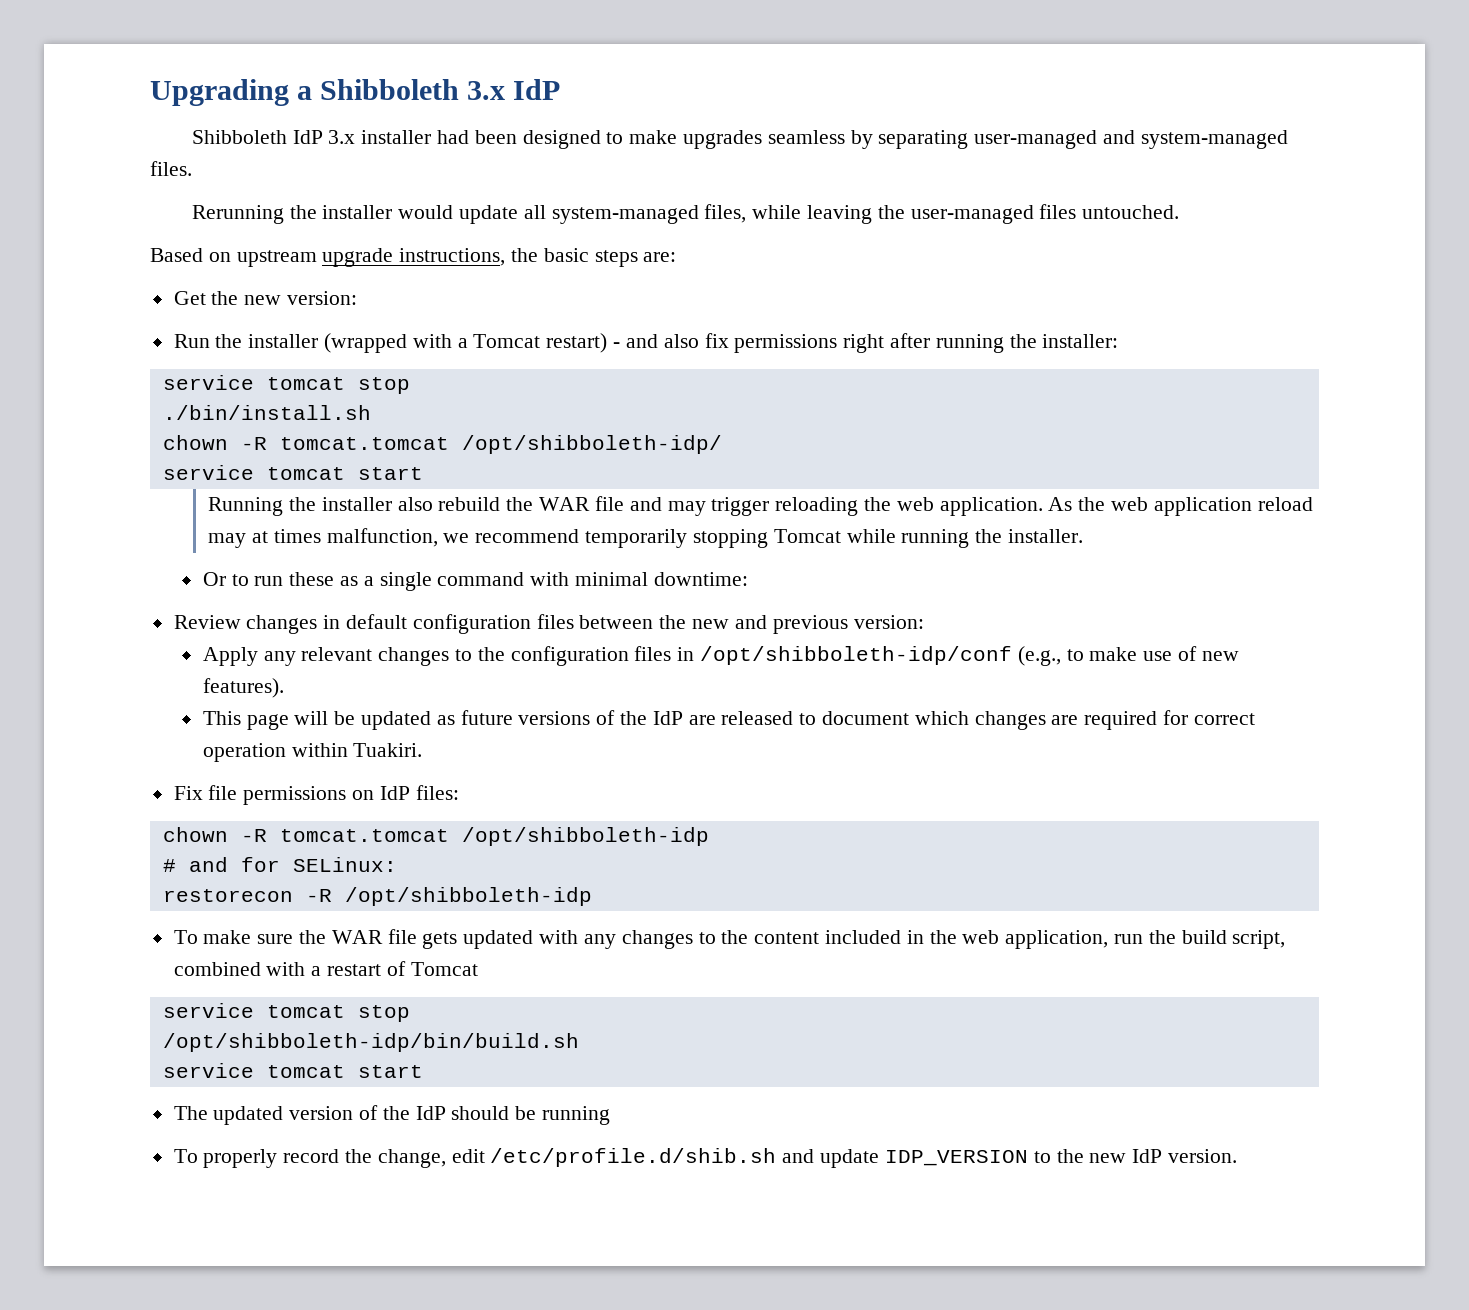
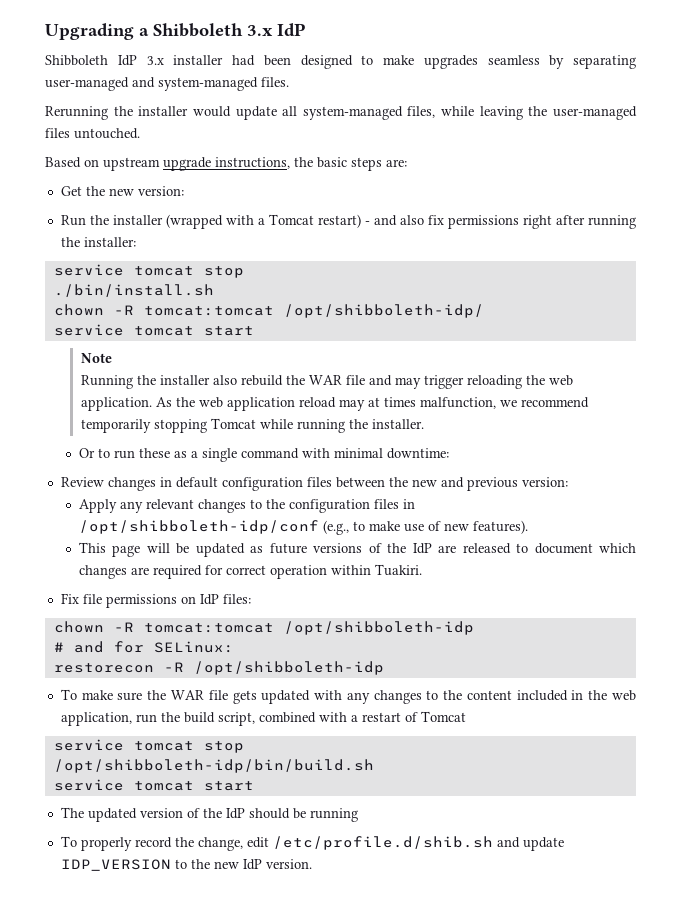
- chown -R tomcat.tomcat /opt/shibboleth-idp/
+ chown -R tomcat:tomcat /opt/shibboleth-idp/
+ Note
- chown -R tomcat.tomcat /opt/shibboleth-idp
+ chown -R tomcat:tomcat /opt/shibboleth-idp

